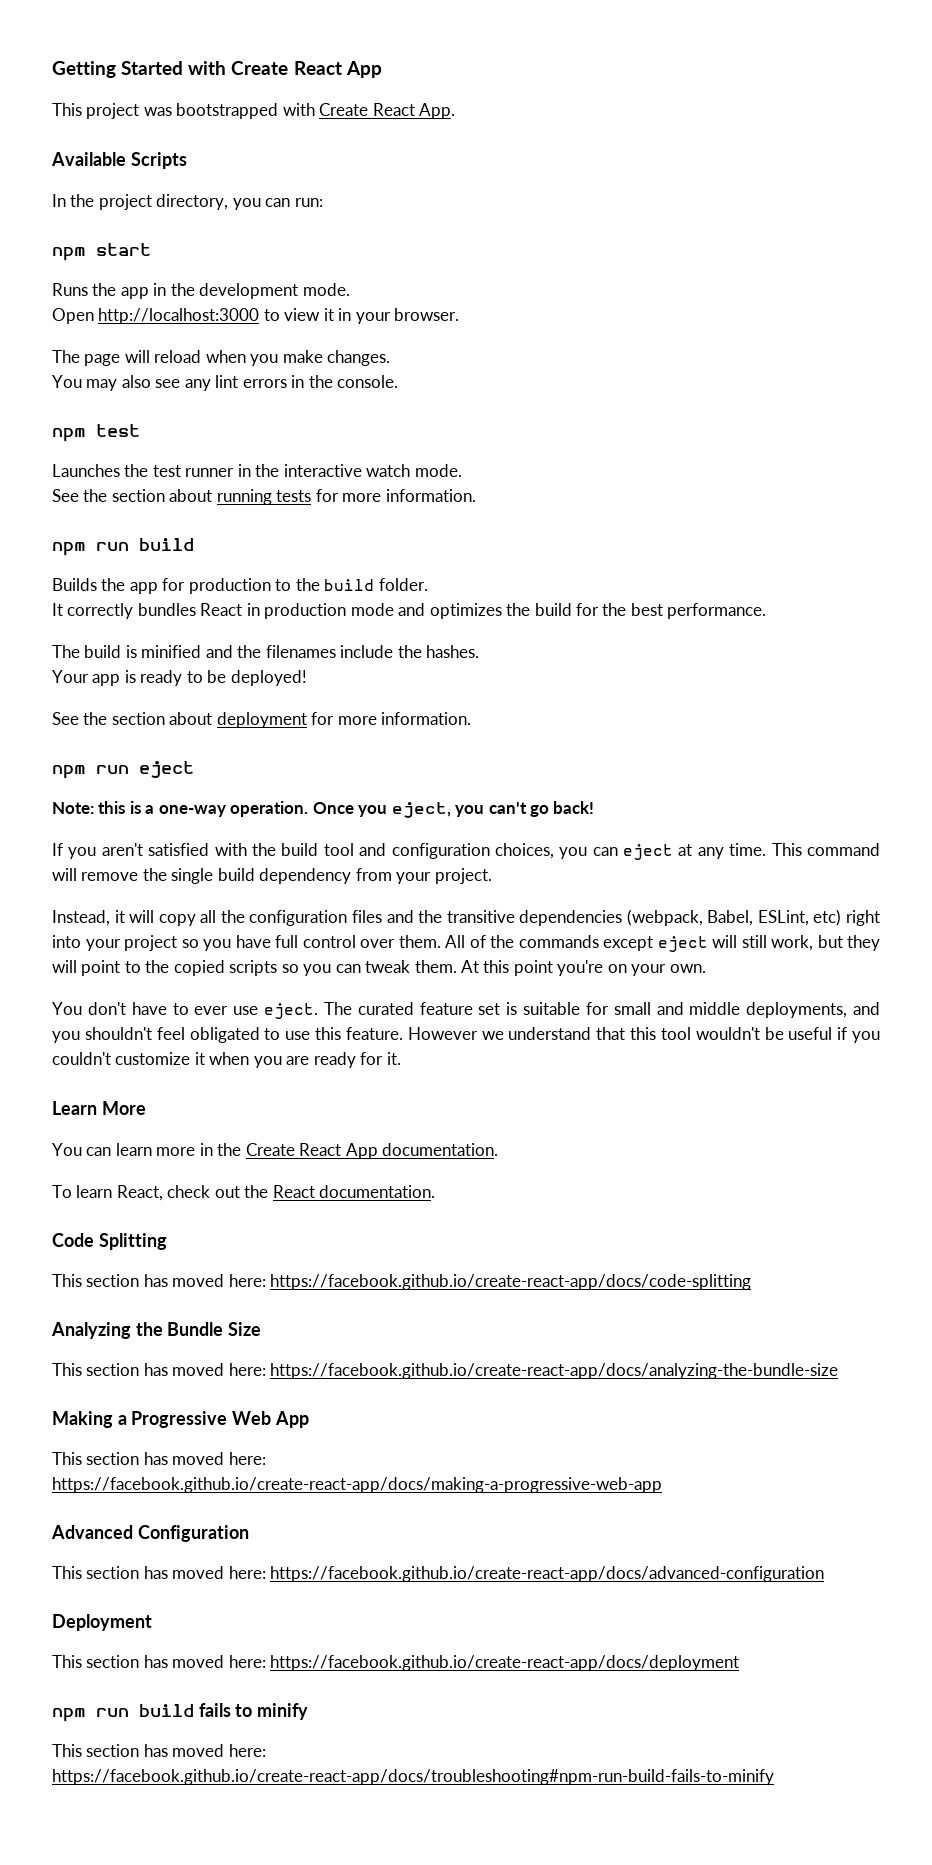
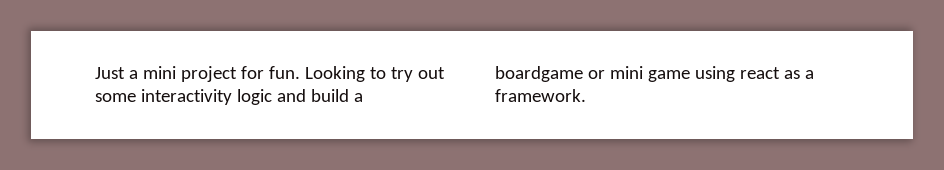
- Getting Started with Create React App
- This project was bootstrapped with Create React App.
- Available Scripts
- In the project directory, you can run:
- npm start
- Runs the app in the development mode.
- Open http://localhost:3000 to view it in your browser.
- The page will reload when you make changes.
- You may also see any lint errors in the console.
- npm test
- Launches the test runner in the interactive watch mode.
- See the section about running tests for more information.
- npm run build
- Builds the app for production to the build folder.
- It correctly bundles React in production mode and optimizes the build for the best performance.
- The build is minified and the filenames include the hashes.
- Your app is ready to be deployed!
- See the section about deployment for more information.
- npm run eject
- Note: this is a one-way operation. Once you eject, you can't go back!
- If you aren't satisfied with the build tool and configuration choices, you can eject at any time. This command will remove the single build dependency from your project.
- Instead, it will copy all the configuration files and the transitive dependencies (webpack, Babel, ESLint, etc) right into your project so you have full control over them. All of the commands except eject will still work, but they will point to the copied scripts so you can tweak them. At this point you're on your own.
- You don't have to ever use eject. The curated feature set is suitable for small and middle deployments, and you shouldn't feel obligated to use this feature. However we understand that this tool wouldn't be useful if you couldn't customize it when you are ready for it.
- Learn More
- You can learn more in the Create React App documentation.
- To learn React, check out the React documentation.
- Code Splitting
- This section has moved here: https://facebook.github.io/create-react-app/docs/code-splitting
- Analyzing the Bundle Size
- This section has moved here: https://facebook.github.io/create-react-app/docs/analyzing-the-bundle-size
- Making a Progressive Web App
- This section has moved here: https://facebook.github.io/create-react-app/docs/making-a-progressive-web-app
- Advanced Configuration
- This section has moved here: https://facebook.github.io/create-react-app/docs/advanced-configuration
- Deployment
- This section has moved here: https://facebook.github.io/create-react-app/docs/deployment
- npm run build fails to minify
- This section has moved here: https://facebook.github.io/create-react-app/docs/troubleshooting#npm-run-build-fails-to-minify
+ Just a mini project for fun. Looking to try out some interactivity logic and build a boardgame or mini game using react as a framework.

